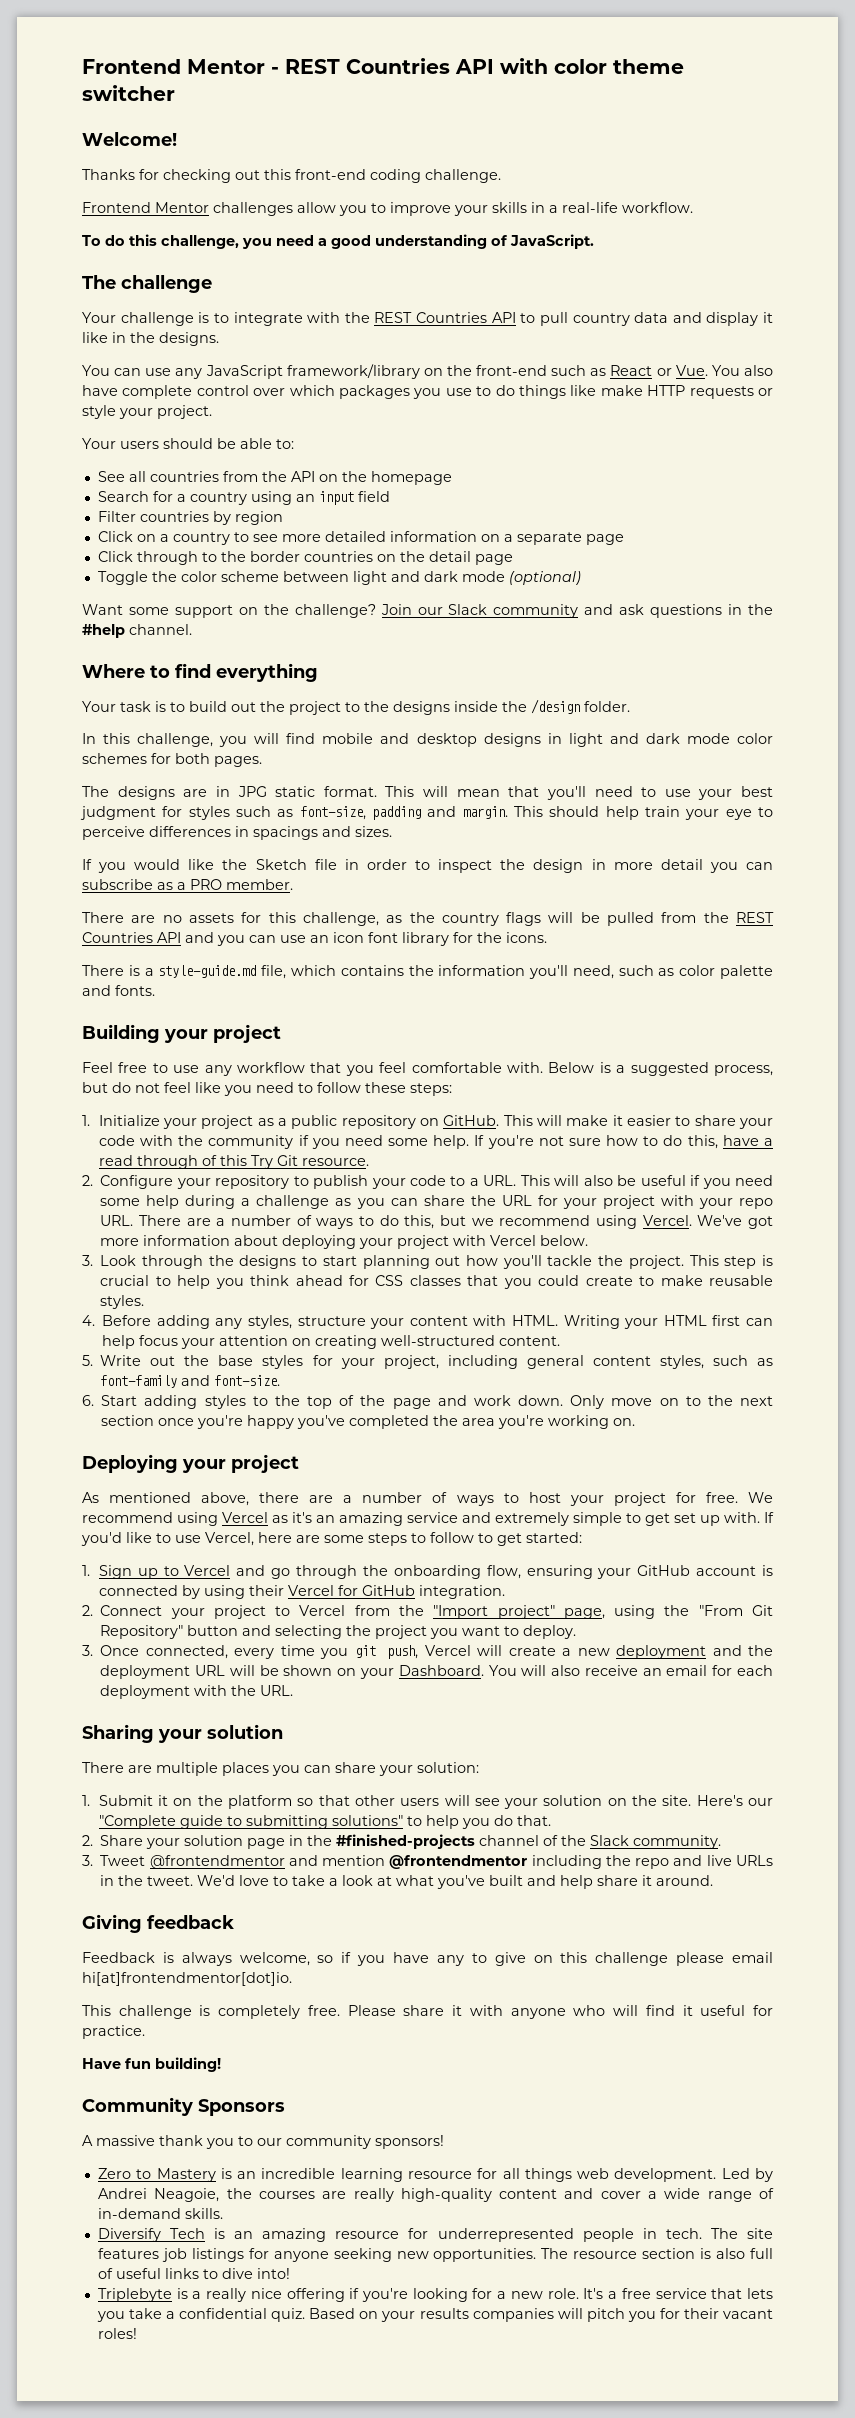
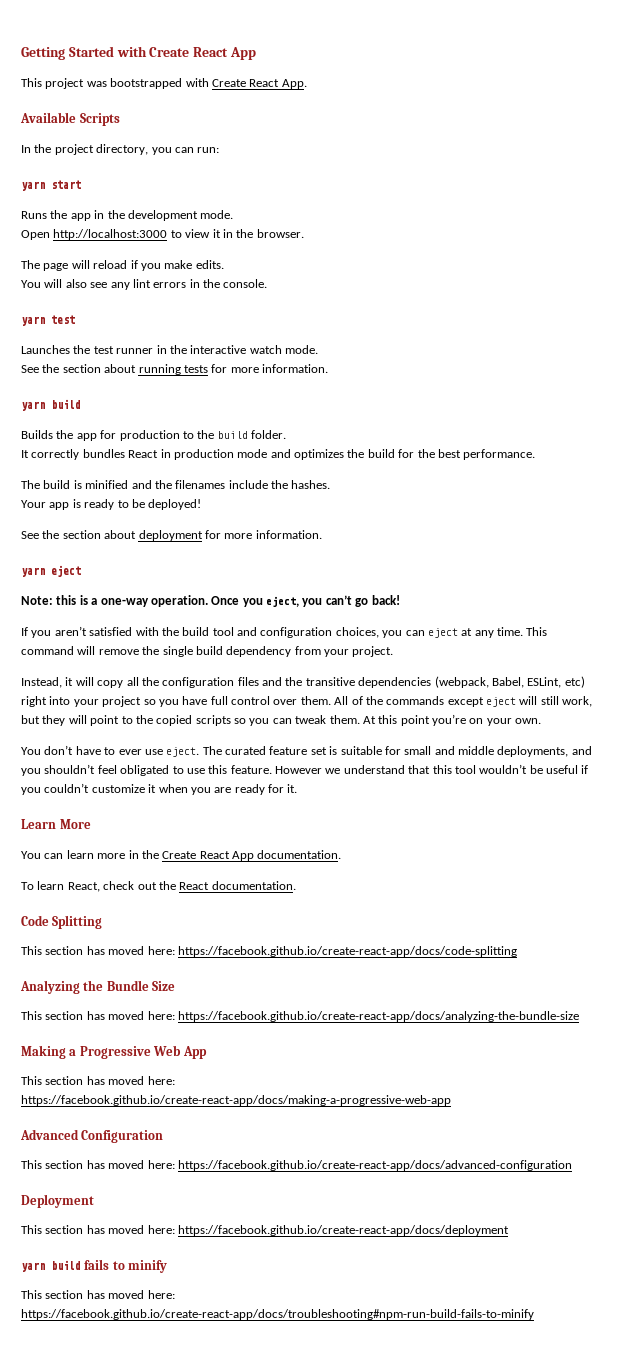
- Frontend Mentor - REST Countries API with color theme switcher
- Welcome!
- Thanks for checking out this front-end coding challenge.
- Frontend Mentor challenges allow you to improve your skills in a real-life workflow.
- To do this challenge, you need a good understanding of JavaScript.
- The challenge
- Your challenge is to integrate with the REST Countries API to pull country data and display it like in the designs.
- You can use any JavaScript framework/library on the front-end such as React or Vue. You also have complete control over which packages you use to do things like make HTTP requests or style your project.
- Your users should be able to:
- See all countries from the API on the homepage
- Search for a country using an input field
- Filter countries by region
- Click on a country to see more detailed information on a separate page
- Click through to the border countries on the detail page
- Toggle the color scheme between light and dark mode (optional)
- Want some support on the challenge? Join our Slack community and ask questions in the #help channel.
- Where to find everything
- Your task is to build out the project to the designs inside the /design folder.
- In this challenge, you will find mobile and desktop designs in light and dark mode color schemes for both pages.
- The designs are in JPG static format. This will mean that you'll need to use your best judgment for styles such as font-size, padding and margin. This should help train your eye to perceive differences in spacings and sizes.
- If you would like the Sketch file in order to inspect the design in more detail you can subscribe as a PRO member.
- There are no assets for this challenge, as the country flags will be pulled from the REST Countries API and you can use an icon font library for the icons.
- There is a style-guide.md file, which contains the information you'll need, such as color palette and fonts.
- Building your project
- Feel free to use any workflow that you feel comfortable with. Below is a suggested process, but do not feel like you need to follow these steps:
- 1. Initialize your project as a public repository on GitHub. This will make it easier to share your code with the community if you need some help. If you're not sure how to do this, have a read through of this Try Git resource.
- 2. Configure your repository to publish your code to a URL. This will also be useful if you need some help during a challenge as you can share the URL for your project with your repo URL. There are a number of ways to do this, but we recommend using Vercel. We've got more information about deploying your project with Vercel below.
- 3. Look through the designs to start planning out how you'll tackle the project. This step is crucial to help you think ahead for CSS classes that you could create to make reusable styles.
- 4. Before adding any styles, structure your content with HTML. Writing your HTML first can help focus your attention on creating well-structured content.
- 5. Write out the base styles for your project, including general content styles, such as font-family and font-size.
- 6. Start adding styles to the top of the page and work down. Only move on to the next section once you're happy you've completed the area you're working on.
- Deploying your project
- As mentioned above, there are a number of ways to host your project for free. We recommend using Vercel as it's an amazing service and extremely simple to get set up with. If you'd like to use Vercel, here are some steps to follow to get started:
- 1. Sign up to Vercel and go through the onboarding flow, ensuring your GitHub account is connected by using their Vercel for GitHub integration.
- 2. Connect your project to Vercel from the "Import project" page, using the "From Git Repository" button and selecting the project you want to deploy.
- 3. Once connected, every time you git push, Vercel will create a new deployment and the deployment URL will be shown on your Dashboard. You will also receive an email for each deployment with the URL.
- Sharing your solution
- There are multiple places you can share your solution:
- 1. Submit it on the platform so that other users will see your solution on the site. Here's our "Complete guide to submitting solutions" to help you do that.
- 2. Share your solution page in the #finished-projects channel of the Slack community.
- 3. Tweet @frontendmentor and mention @frontendmentor including the repo and live URLs in the tweet. We'd love to take a look at what you've built and help share it around.
- Giving feedback
- Feedback is always welcome, so if you have any to give on this challenge please email hi[at]frontendmentor[dot]io.
- This challenge is completely free. Please share it with anyone who will find it useful for practice.
- Have fun building!
- Community Sponsors
- A massive thank you to our community sponsors!
- Zero to Mastery is an incredible learning resource for all things web development. Led by Andrei Neagoie, the courses are really high-quality content and cover a wide range of in-demand skills.
- Diversify Tech is an amazing resource for underrepresented people in tech. The site features job listings for anyone seeking new opportunities. The resource section is also full of useful links to dive into!
- Triplebyte is a really nice offering if you're looking for a new role. It's a free service that lets you take a confidential quiz. Based on your results companies will pitch you for their vacant roles!
+ Getting Started with Create React App
+ This project was bootstrapped with Create React App.
+ Available Scripts
+ In the project directory, you can run:
+ yarn start
+ Runs the app in the development mode.
+ Open http://localhost:3000 to view it in the browser.
+ The page will reload if you make edits.
+ You will also see any lint errors in the console.
+ yarn test
+ Launches the test runner in the interactive watch mode.
+ See the section about running tests for more information.
+ yarn build
+ Builds the app for production to the build folder.
+ It correctly bundles React in production mode and optimizes the build for the best performance.
+ The build is minified and the filenames include the hashes.
+ Your app is ready to be deployed!
+ See the section about deployment for more information.
+ yarn eject
+ Note: this is a one-way operation. Once you eject, you can’t go back!
+ If you aren’t satisfied with the build tool and configuration choices, you can eject at any time. This command will remove the single build dependency from your project.
+ Instead, it will copy all the configuration files and the transitive dependencies (webpack, Babel, ESLint, etc) right into your project so you have full control over them. All of the commands except eject will still work, but they will point to the copied scripts so you can tweak them. At this point you’re on your own.
+ You don’t have to ever use eject. The curated feature set is suitable for small and middle deployments, and you shouldn’t feel obligated to use this feature. However we understand that this tool wouldn’t be useful if you couldn’t customize it when you are ready for it.
+ Learn More
+ You can learn more in the Create React App documentation.
+ To learn React, check out the React documentation.
+ Code Splitting
+ This section has moved here: https://facebook.github.io/create-react-app/docs/code-splitting
+ Analyzing the Bundle Size
+ This section has moved here: https://facebook.github.io/create-react-app/docs/analyzing-the-bundle-size
+ Making a Progressive Web App
+ This section has moved here: https://facebook.github.io/create-react-app/docs/making-a-progressive-web-app
+ Advanced Configuration
+ This section has moved here: https://facebook.github.io/create-react-app/docs/advanced-configuration
+ Deployment
+ This section has moved here: https://facebook.github.io/create-react-app/docs/deployment
+ yarn build fails to minify
+ This section has moved here: https://facebook.github.io/create-react-app/docs/troubleshooting#npm-run-build-fails-to-minify

